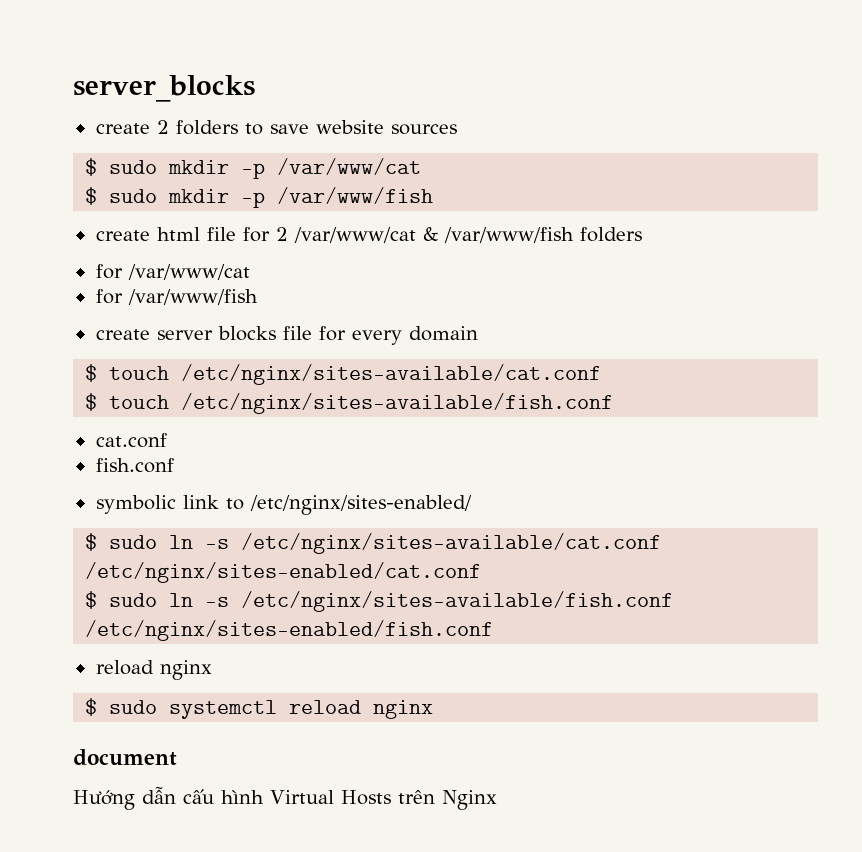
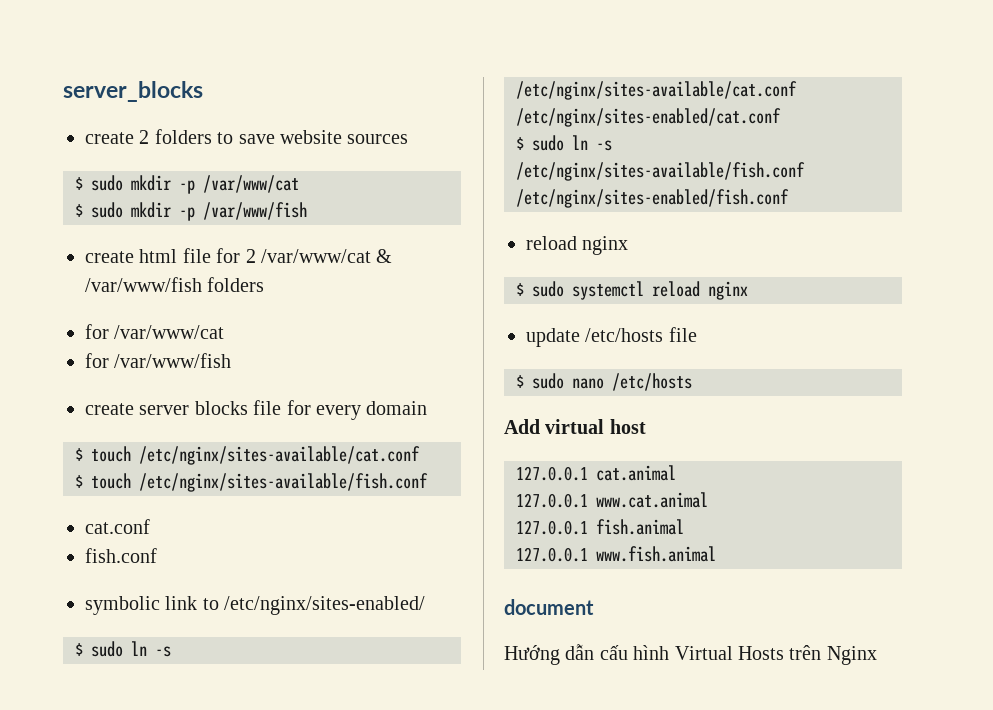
+ update /etc/hosts file
+ $ sudo nano /etc/hosts
+ Add virtual host
+ 127.0.0.1 cat.animal
+ 127.0.0.1 www.cat.animal
+ 127.0.0.1 fish.animal
+ 127.0.0.1 www.fish.animal

